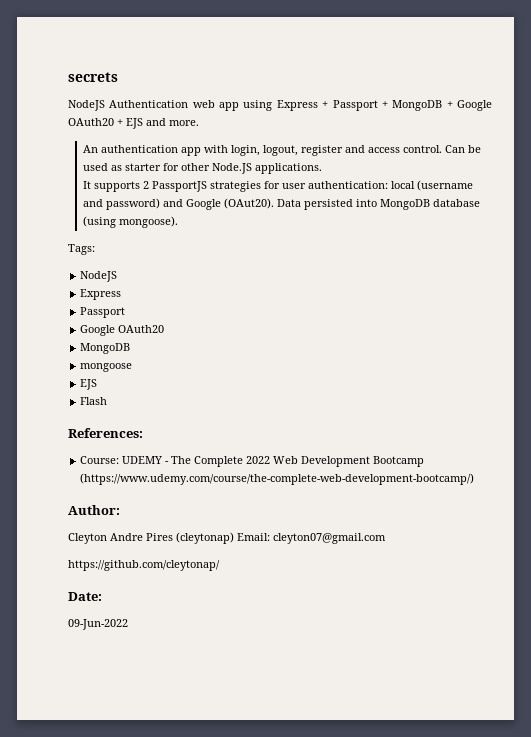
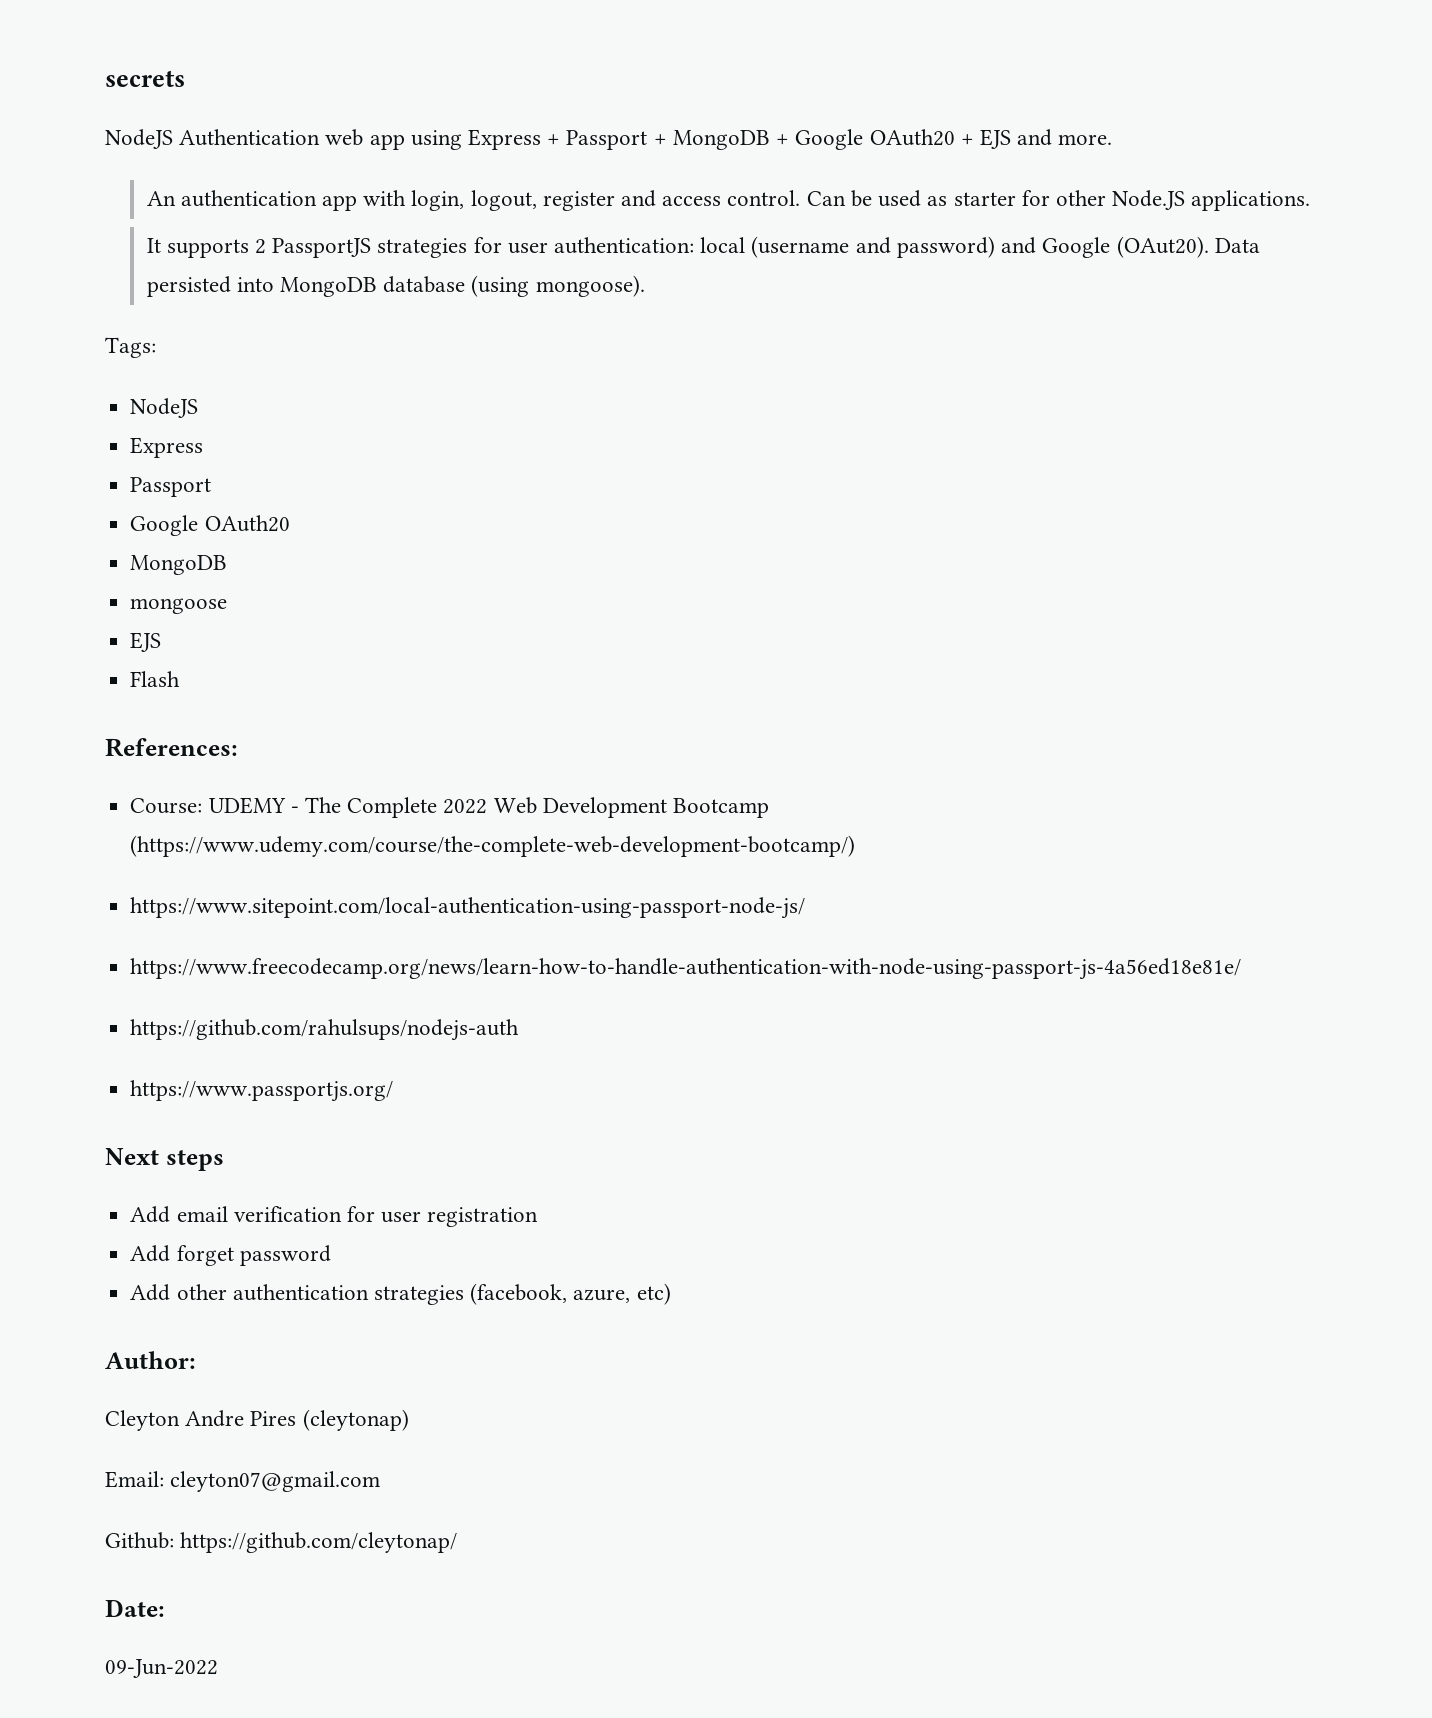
+ https://www.sitepoint.com/local-authentication-using-passport-node-js/
+ https://www.freecodecamp.org/news/learn-how-to-handle-authentication-with-node-using-passport-js-4a56ed18e81e/
+ https://github.com/rahulsups/nodejs-auth
+ https://www.passportjs.org/
+ Next steps
+ Add email verification for user registration
+ Add forget password
+ Add other authentication strategies (facebook, azure, etc)
- Cleyton Andre Pires (cleytonap) Email: cleyton07@gmail.com
+ Cleyton Andre Pires (cleytonap)
+ Email: cleyton07@gmail.com
- https://github.com/cleytonap/
+ Github: https://github.com/cleytonap/

